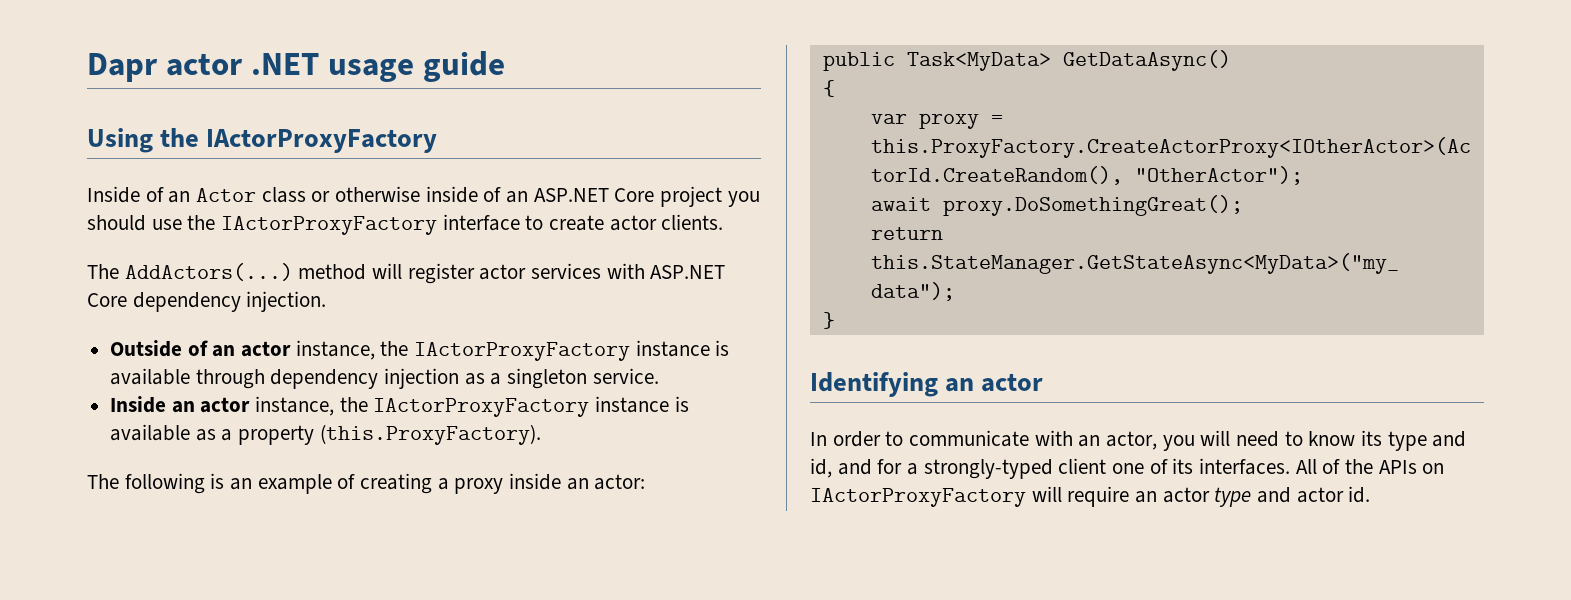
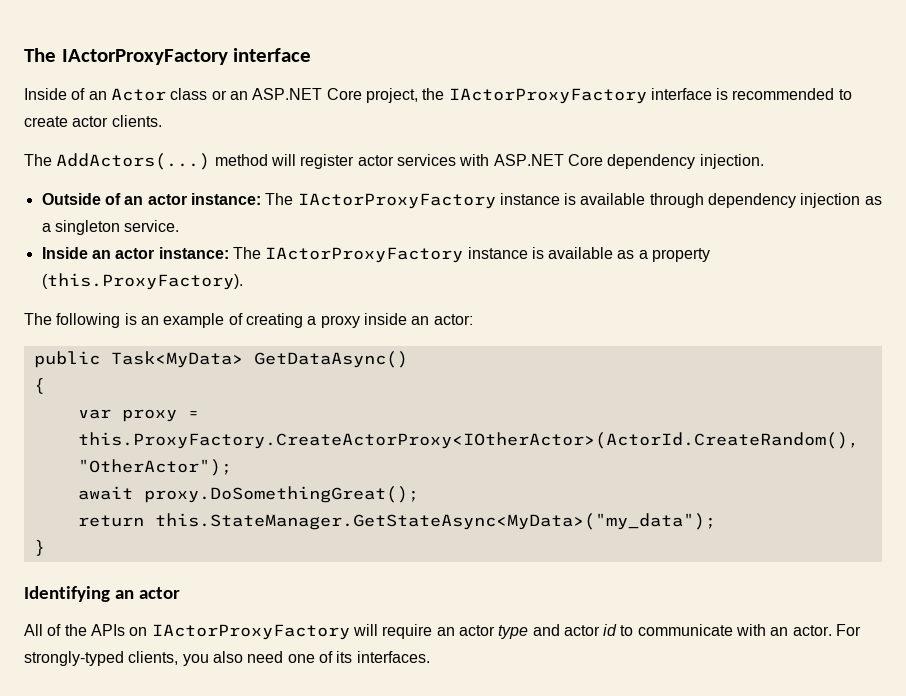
- Dapr actor .NET usage guide
- Using the IActorProxyFactory
+ The IActorProxyFactory interface
- Inside of an Actor class or otherwise inside of an ASP.NET Core project you should use the IActorProxyFactory interface to create actor clients.
+ Inside of an Actor class or an ASP.NET Core project, the IActorProxyFactory interface is recommended to create actor clients.
- Outside of an actor instance, the IActorProxyFactory instance is available through dependency injection as a singleton service.
+ Outside of an actor instance: The IActorProxyFactory instance is available through dependency injection as a singleton service.
- Inside an actor instance, the IActorProxyFactory instance is available as a property (this.ProxyFactory).
+ Inside an actor instance: The IActorProxyFactory instance is available as a property (this.ProxyFactory).
- In order to communicate with an actor, you will need to know its type and id, and for a strongly-typed client one of its interfaces. All of the APIs on IActorProxyFactory will require an actor type and actor id.
+ All of the APIs on IActorProxyFactory will require an actor type and actor id to communicate with an actor. For strongly-typed clients, you also need one of its interfaces.

